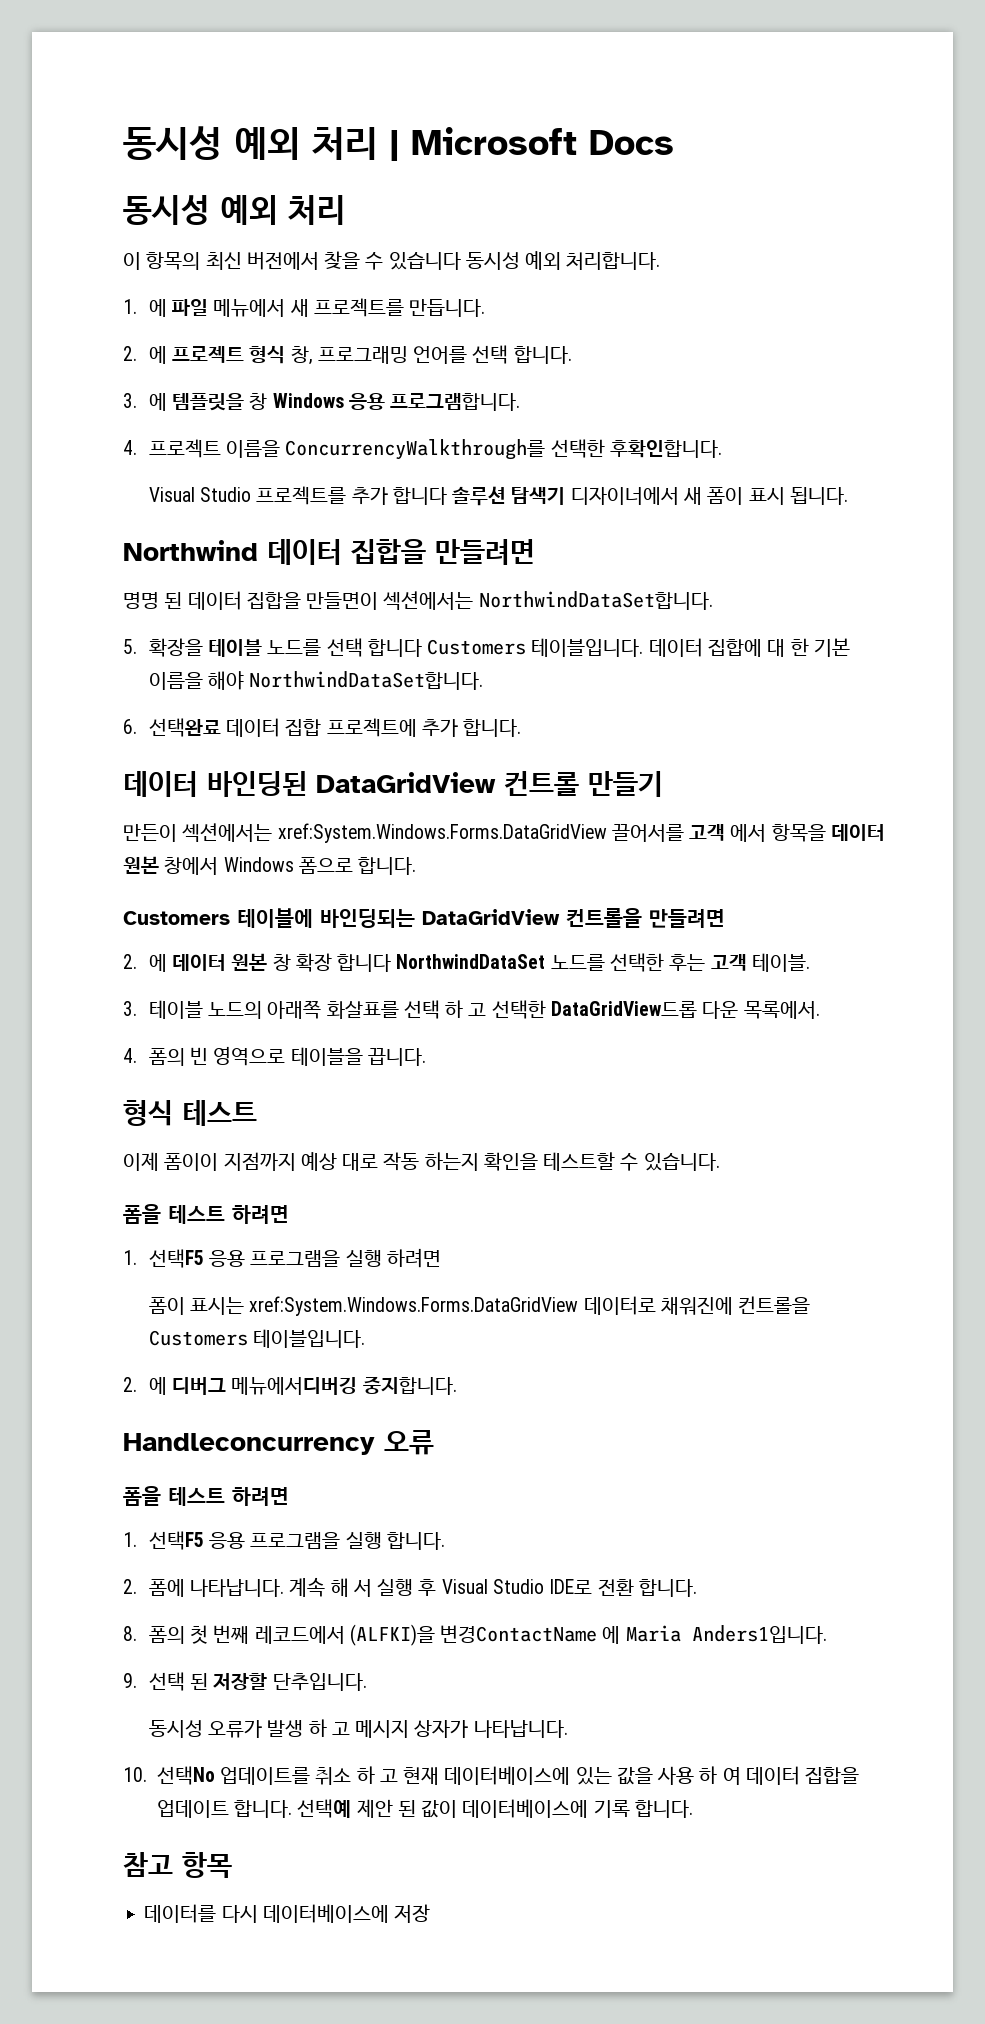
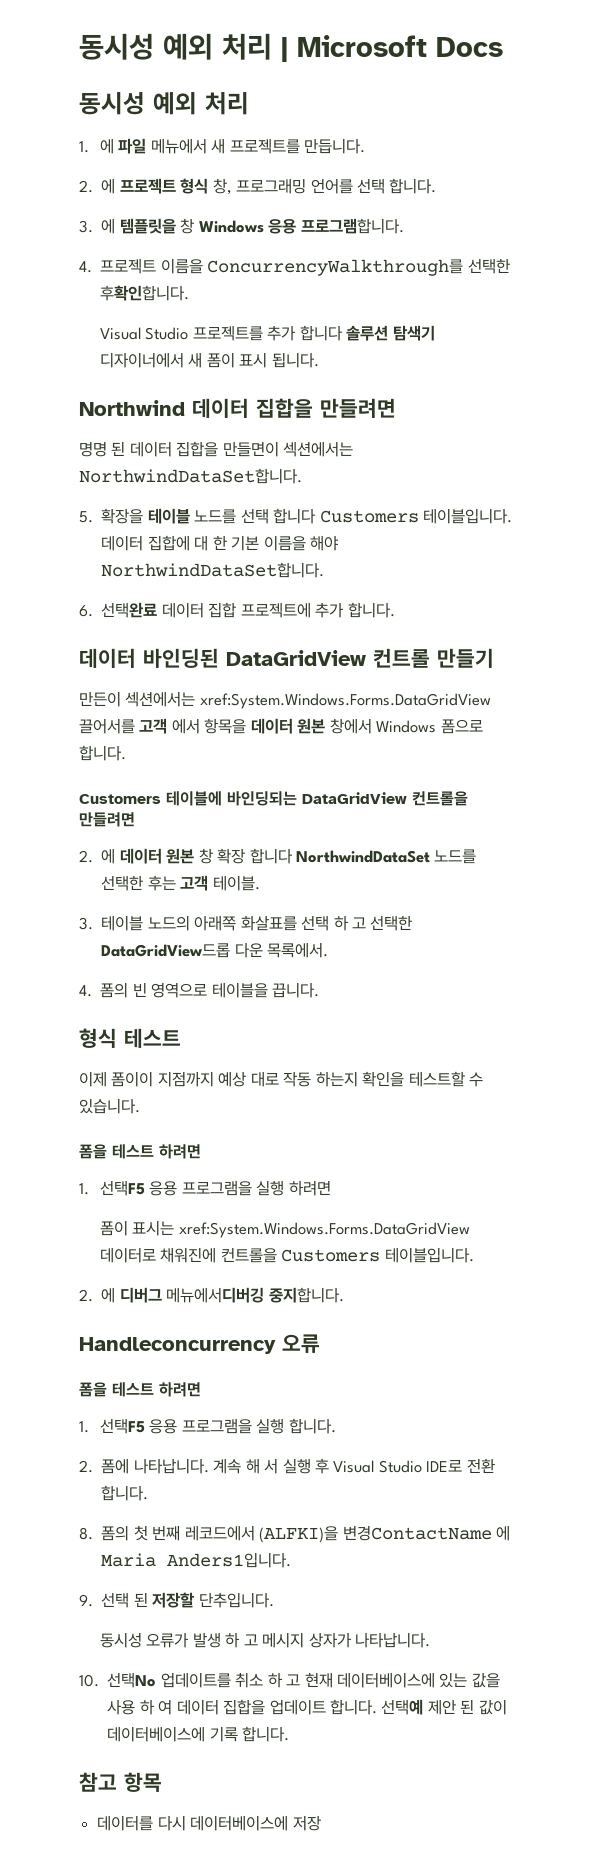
- 이 항목의 최신 버전에서 찾을 수 있습니다 동시성 예외 처리합니다.

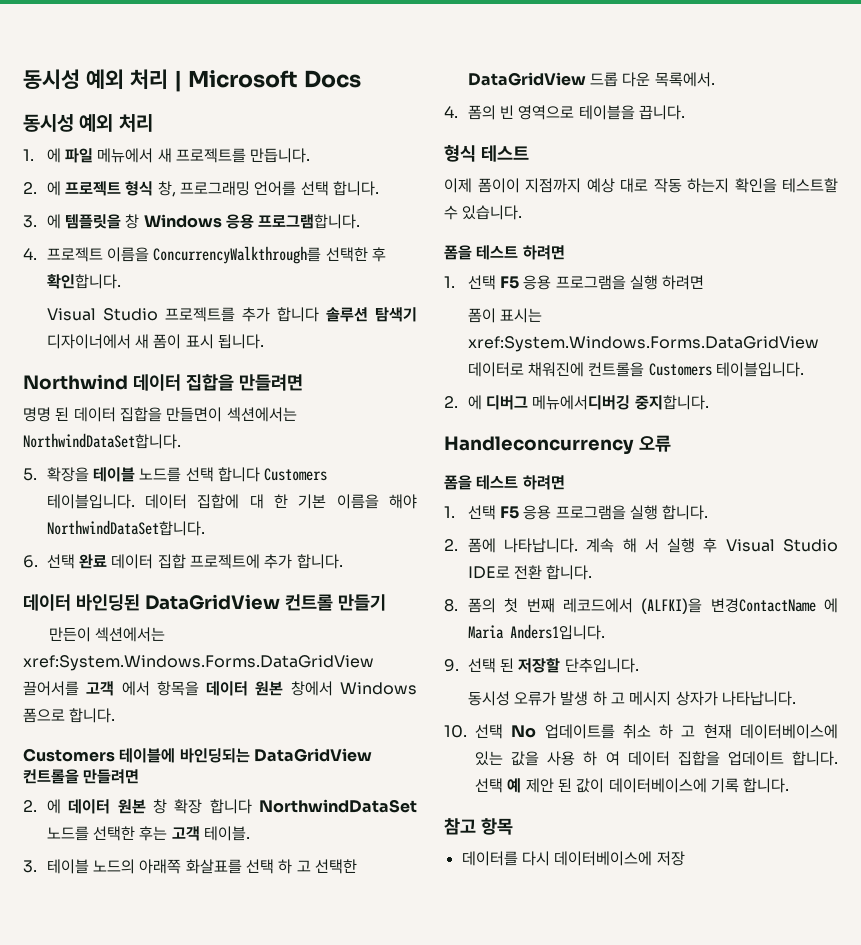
- 4. 프로젝트 이름을 ConcurrencyWalkthrough를 선택한 후확인합니다.
+ 4. 프로젝트 이름을 ConcurrencyWalkthrough를 선택한 후 확인합니다.
- 6. 선택완료 데이터 집합 프로젝트에 추가 합니다.
+ 6. 선택 완료 데이터 집합 프로젝트에 추가 합니다.
- 3. 테이블 노드의 아래쪽 화살표를 선택 하 고 선택한 DataGridView드롭 다운 목록에서.
+ 3. 테이블 노드의 아래쪽 화살표를 선택 하 고 선택한 DataGridView 드롭 다운 목록에서.
- 1. 선택F5 응용 프로그램을 실행 하려면
+ 1. 선택 F5 응용 프로그램을 실행 하려면
- 1. 선택F5 응용 프로그램을 실행 합니다.
+ 1. 선택 F5 응용 프로그램을 실행 합니다.
- 10. 선택No 업데이트를 취소 하 고 현재 데이터베이스에 있는 값을 사용 하 여 데이터 집합을 업데이트 합니다.
+ 10. 선택 No 업데이트를 취소 하 고 현재 데이터베이스에 있는 값을 사용 하 여 데이터 집합을 업데이트 합니다.
- 선택예 제안 된 값이 데이터베이스에 기록 합니다.
+ 선택 예 제안 된 값이 데이터베이스에 기록 합니다.

